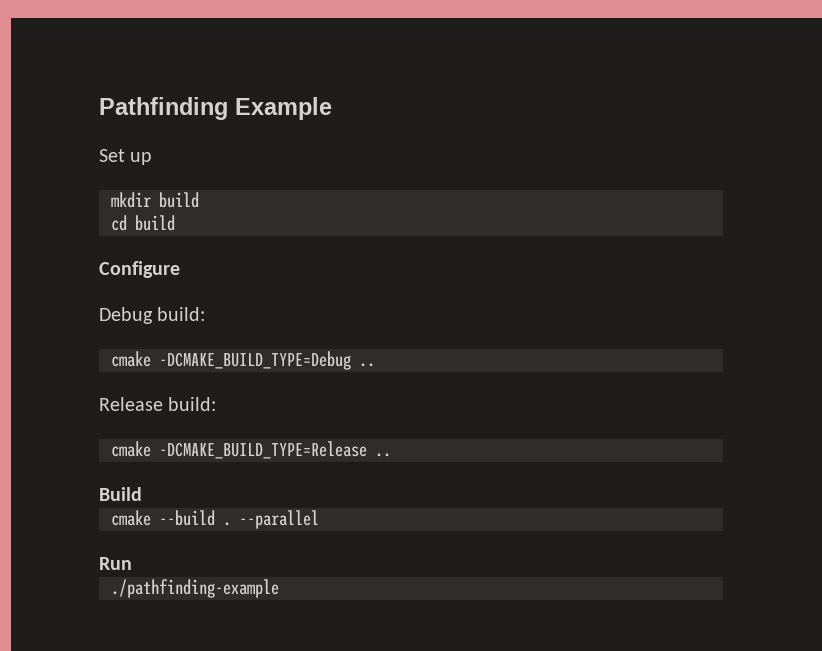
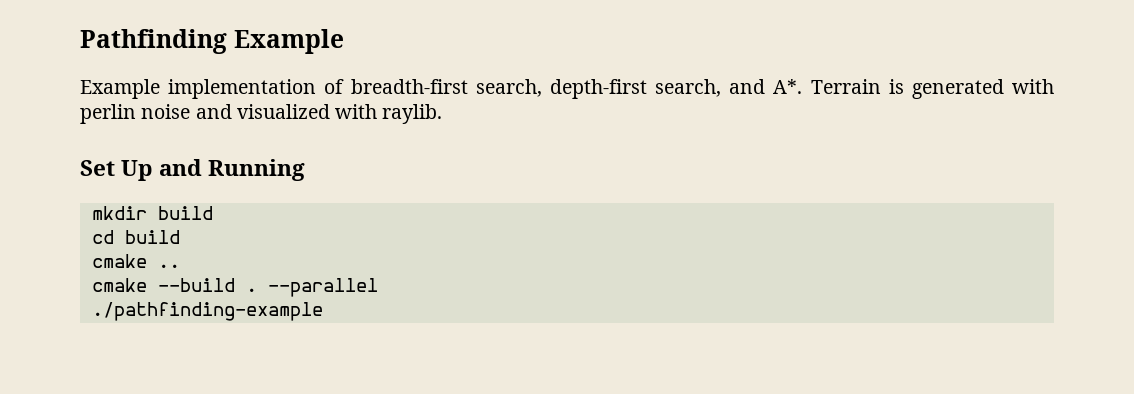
- Set up
+ Example implementation of breadth-first search, depth-first search, and A*. Terrain is generated with perlin noise and visualized with raylib.
+ Set Up and Running
- Configure
- Debug build:
- cmake -DCMAKE_BUILD_TYPE=Debug ..
- Release build:
- cmake -DCMAKE_BUILD_TYPE=Release ..
- Build
+ cmake ..
- Run

